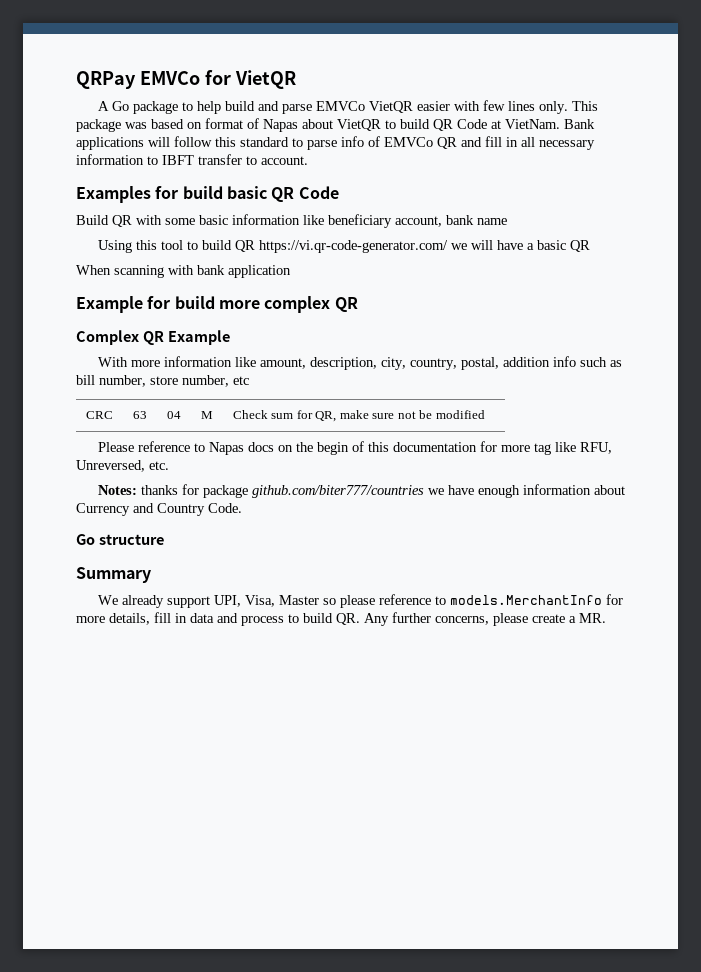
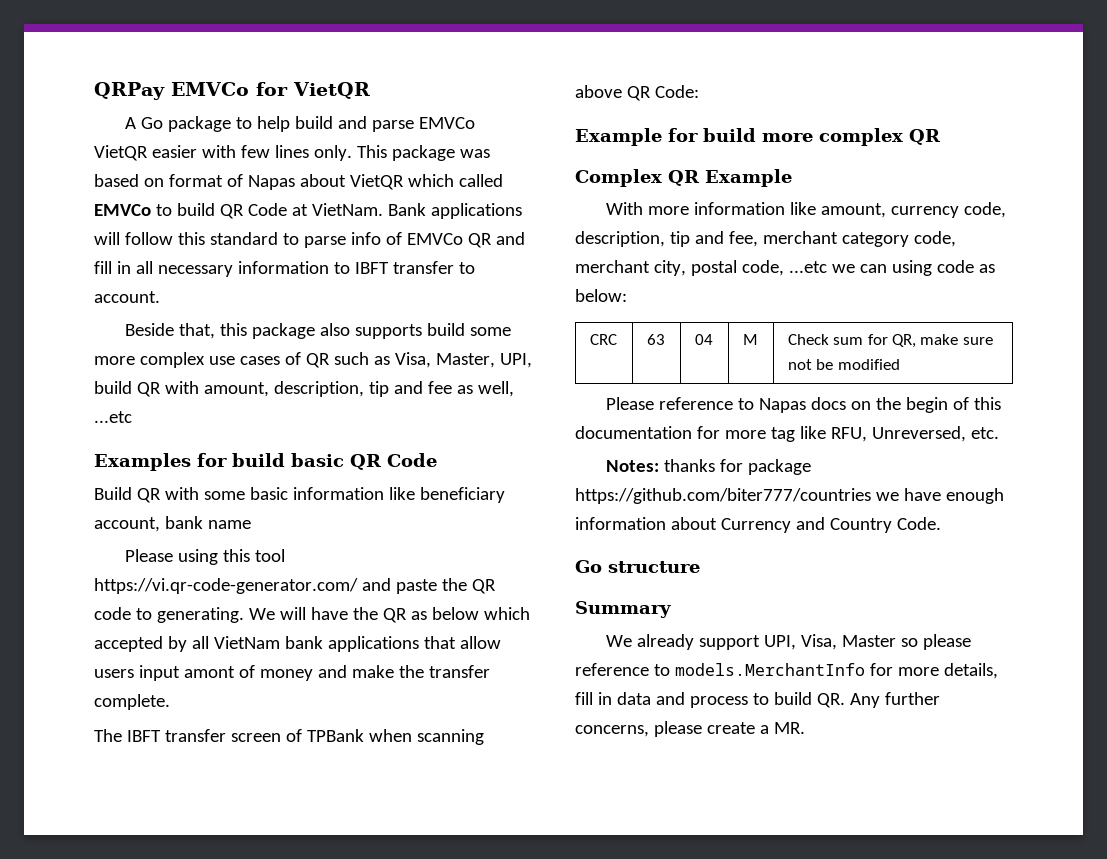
- This package was based on format of Napas about VietQR to build QR Code at VietNam.
+ This package was based on format of Napas about VietQR which called EMVCo to build QR Code at VietNam.
+ Beside that, this package also supports build some more complex use cases of QR such as Visa, Master, UPI, build QR with amount, description, tip and fee as well, ...etc
- Using this tool to build QR https://vi.qr-code-generator.com/ we will have a basic QR
- When scanning with bank application
+ Please using this tool https://vi.qr-code-generator.com/ and paste the QR code to generating. We will have the QR as below which accepted by all VietNam bank applications that allow users input amont of money and make the transfer complete.
+ The IBFT transfer screen of TPBank when scanning above QR Code:
- With more information like amount, description, city, country, postal, addition info such as bill number, store number, etc
+ With more information like amount, currency code, description, tip and fee, merchant category code, merchant city, postal code, ...etc we can using code as below:
- Notes: thanks for package github.com/biter777/countries we have enough information about Currency and Country Code.
+ Notes: thanks for package https://github.com/biter777/countries we have enough information about Currency and Country Code.

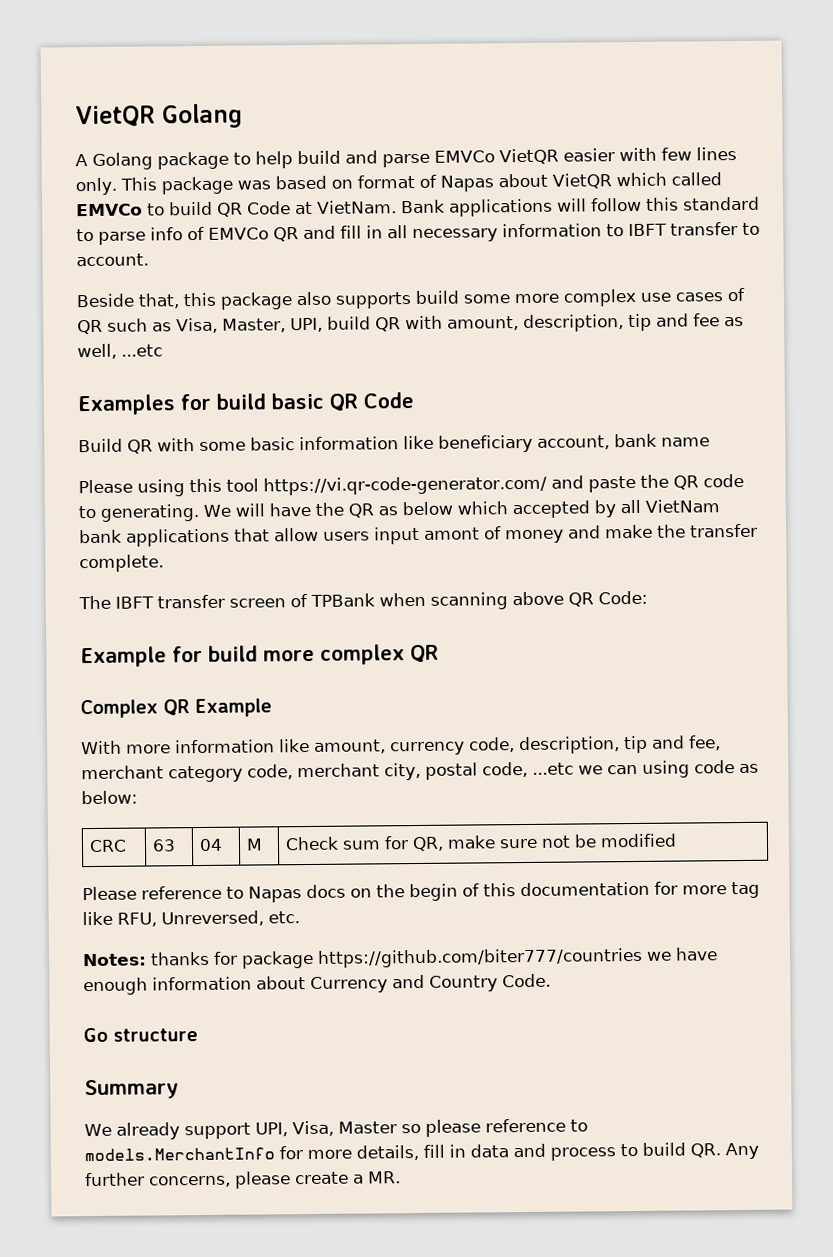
- QRPay EMVCo for VietQR
+ VietQR Golang
- A Go package to help build and parse EMVCo VietQR easier with few lines only.
+ A Golang package to help build and parse EMVCo VietQR easier with few lines only.

